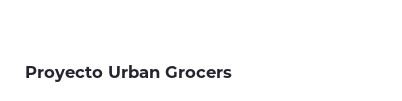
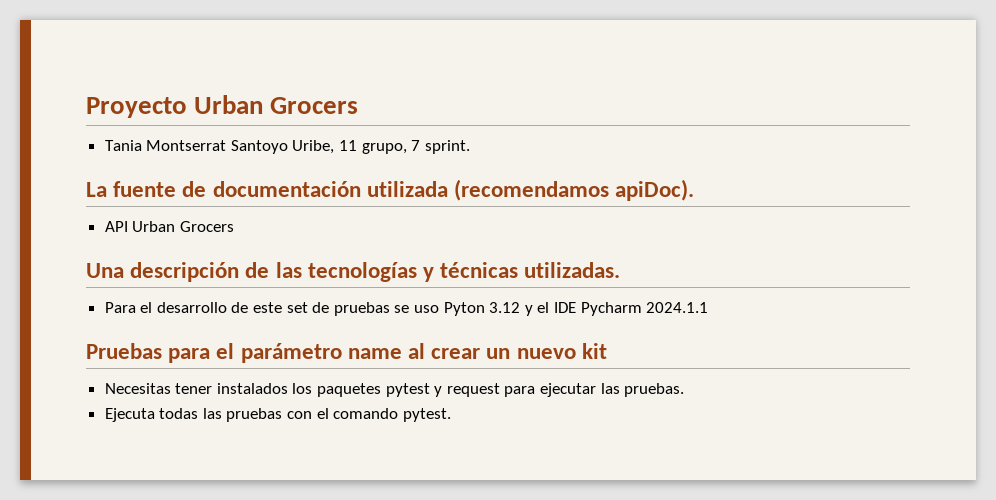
+ Tania Montserrat Santoyo Uribe, 11 grupo, 7 sprint.
+ La fuente de documentación utilizada (recomendamos apiDoc).
+ API Urban Grocers
+ Una descripción de las tecnologías y técnicas utilizadas.
+ Para el desarrollo de este set de pruebas se uso Pyton 3.12 y el IDE Pycharm 2024.1.1
+ Pruebas para el parámetro name al crear un nuevo kit
+ Necesitas tener instalados los paquetes pytest y request para ejecutar las pruebas.
+ Ejecuta todas las pruebas con el comando pytest.

